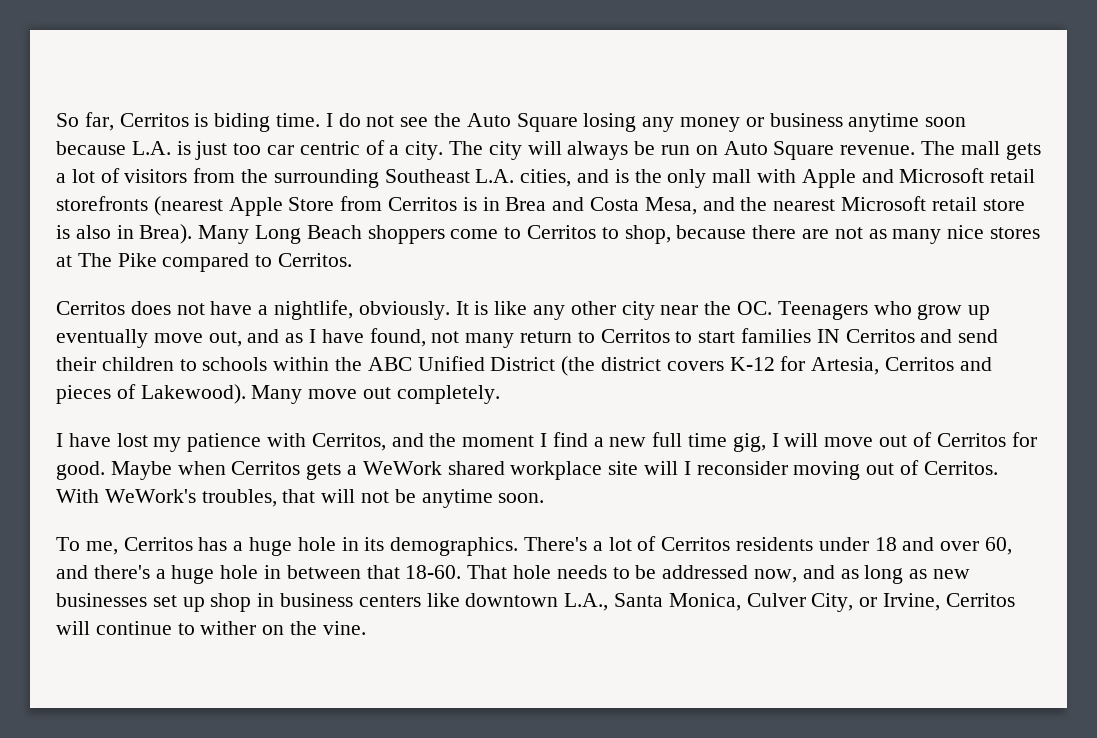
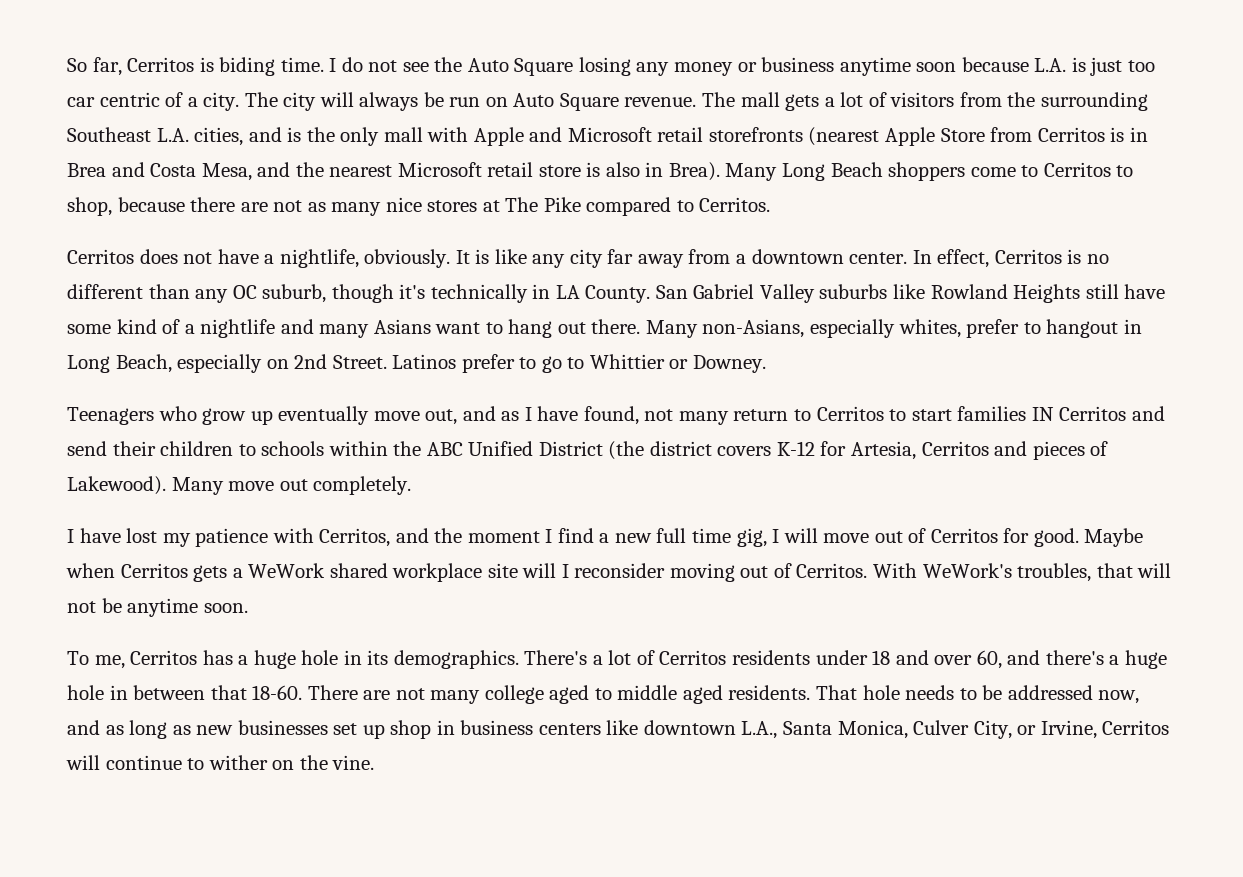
- It is like any other city near the OC. Teenagers who grow up eventually move out, and as I have found, not many return to Cerritos to start families IN Cerritos and send their children to schools within the ABC Unified District (the district covers K-12 for Artesia, Cerritos and pieces of Lakewood).
+ It is like any city far away from a downtown center. In effect, Cerritos is no different than any OC suburb, though it's technically in LA County. San Gabriel Valley suburbs like Rowland Heights still have some kind of a nightlife and many Asians want to hang out there. Many non-Asians, especially whites, prefer to hangout in Long Beach, especially on 2nd Street. Latinos prefer to go to Whittier or Downey.
+ Teenagers who grow up eventually move out, and as I have found, not many return to Cerritos to start families IN Cerritos and send their children to schools within the ABC Unified District (the district covers K-12 for Artesia, Cerritos and pieces of Lakewood).
+ There are not many college aged to middle aged residents.

